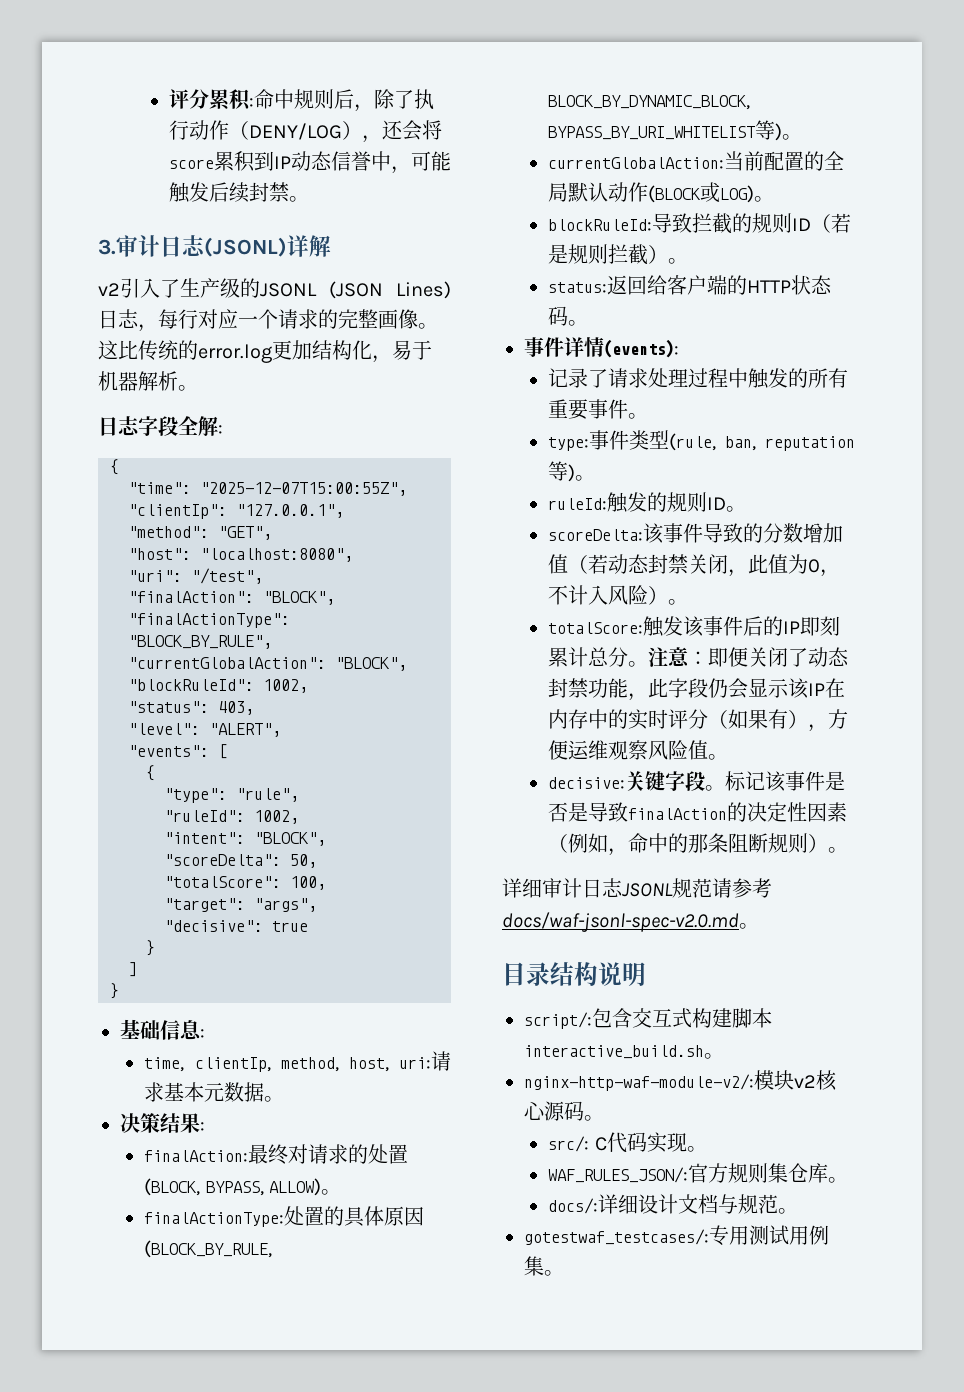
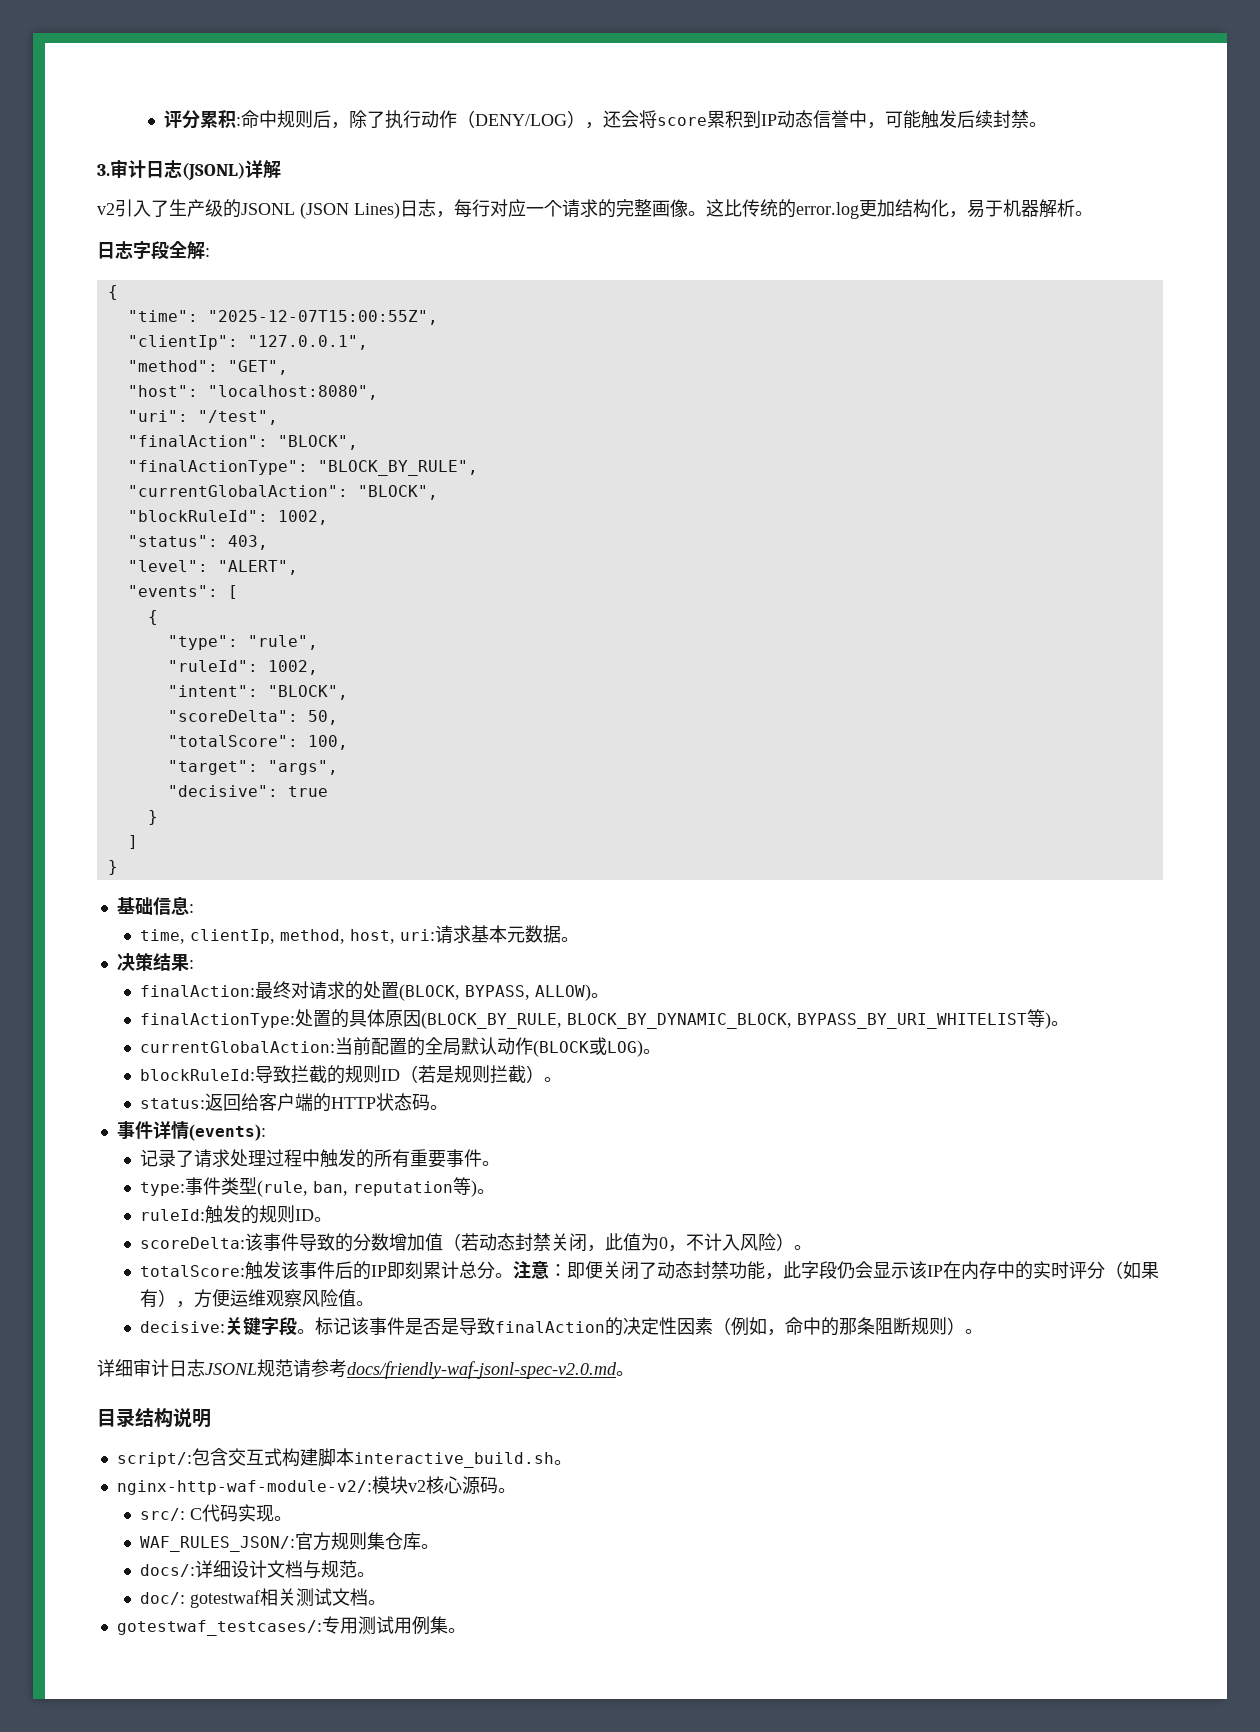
- 详细审计日志JSONL规范请参考docs/waf-jsonl-spec-v2.0.md。
+ 详细审计日志JSONL规范请参考docs/friendly-waf-jsonl-spec-v2.0.md。
+ doc/: gotestwaf相关测试文档。

